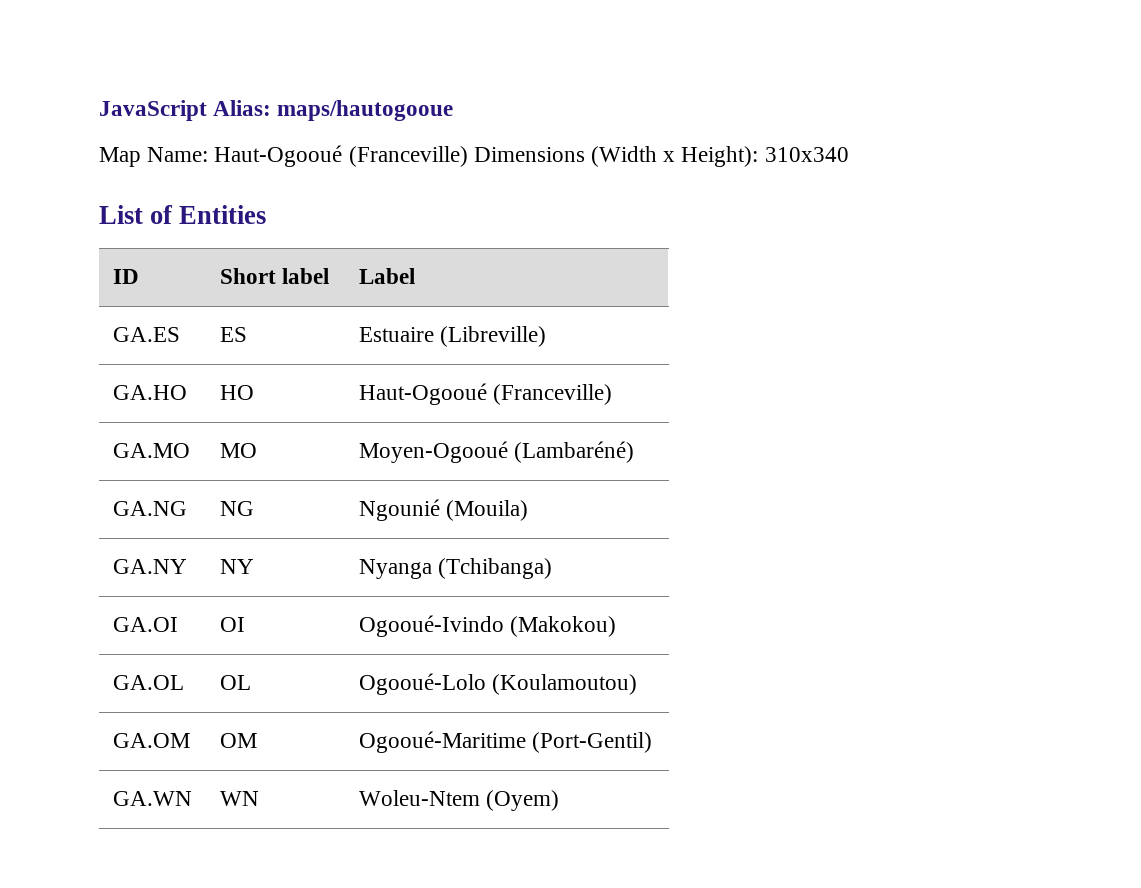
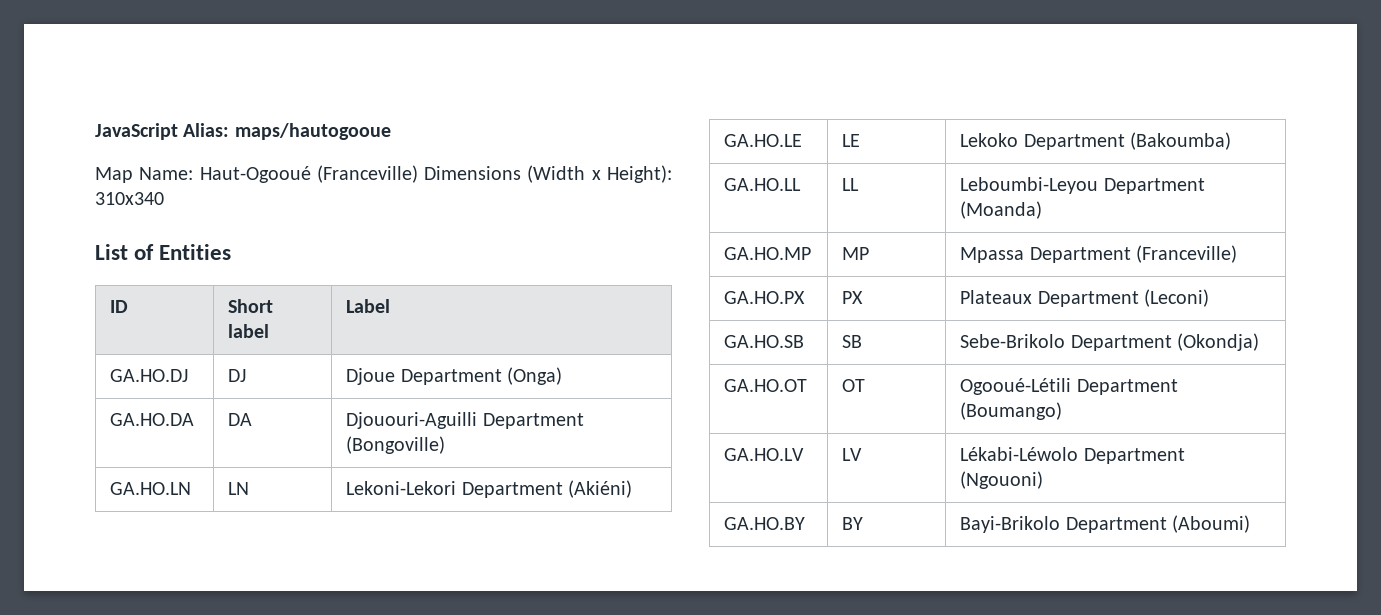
- GA.ES | ES | Estuaire (Libreville)
- GA.HO | HO | Haut-Ogooué (Franceville)
- GA.MO | MO | Moyen-Ogooué (Lambaréné)
- GA.NG | NG | Ngounié (Mouila)
- GA.NY | NY | Nyanga (Tchibanga)
- GA.OI | OI | Ogooué-Ivindo (Makokou)
- GA.OL | OL | Ogooué-Lolo (Koulamoutou)
- GA.OM | OM | Ogooué-Maritime (Port-Gentil)
- GA.WN | WN | Woleu-Ntem (Oyem)
+ GA.HO.DJ | DJ | Djoue Department (Onga)
+ GA.HO.DA | DA | Djououri-Aguilli Department (Bongoville)
+ GA.HO.LN | LN | Lekoni-Lekori Department (Akiéni)
+ GA.HO.LE | LE | Lekoko Department (Bakoumba)
+ GA.HO.LL | LL | Leboumbi-Leyou Department (Moanda)
+ GA.HO.MP | MP | Mpassa Department (Franceville)
+ GA.HO.PX | PX | Plateaux Department (Leconi)
+ GA.HO.SB | SB | Sebe-Brikolo Department (Okondja)
+ GA.HO.OT | OT | Ogooué-Létili Department (Boumango)
+ GA.HO.LV | LV | Lékabi-Léwolo Department (Ngouoni)
+ GA.HO.BY | BY | Bayi-Brikolo Department (Aboumi)

